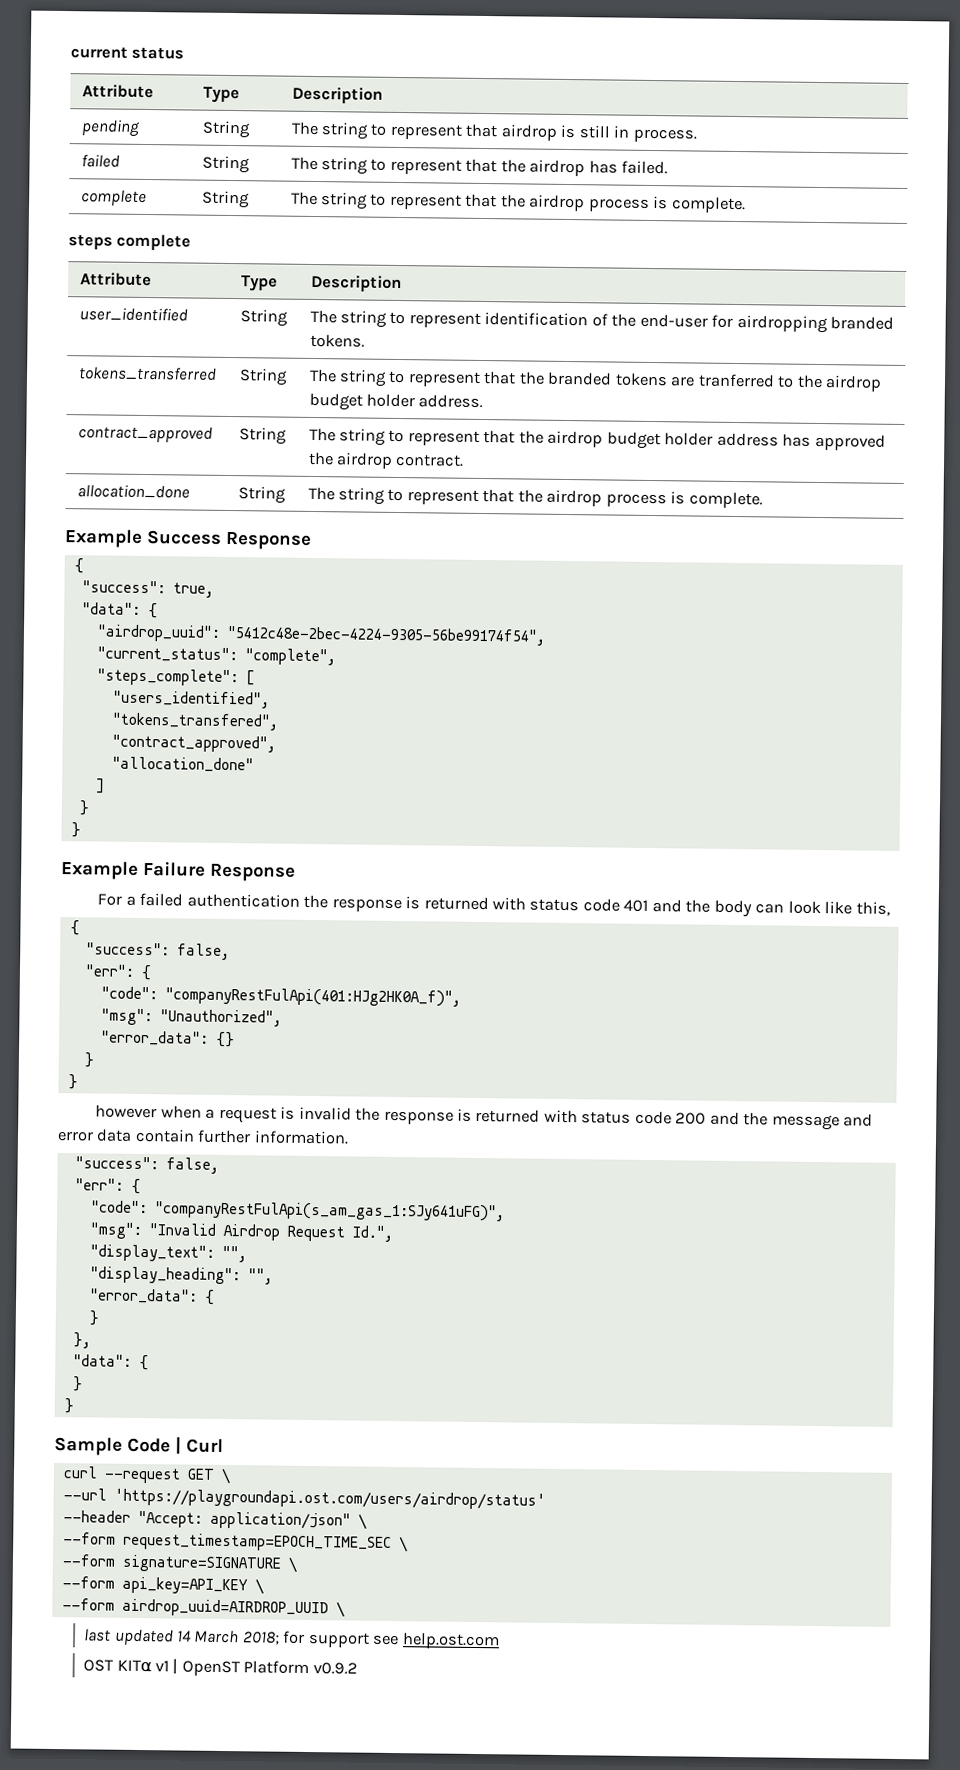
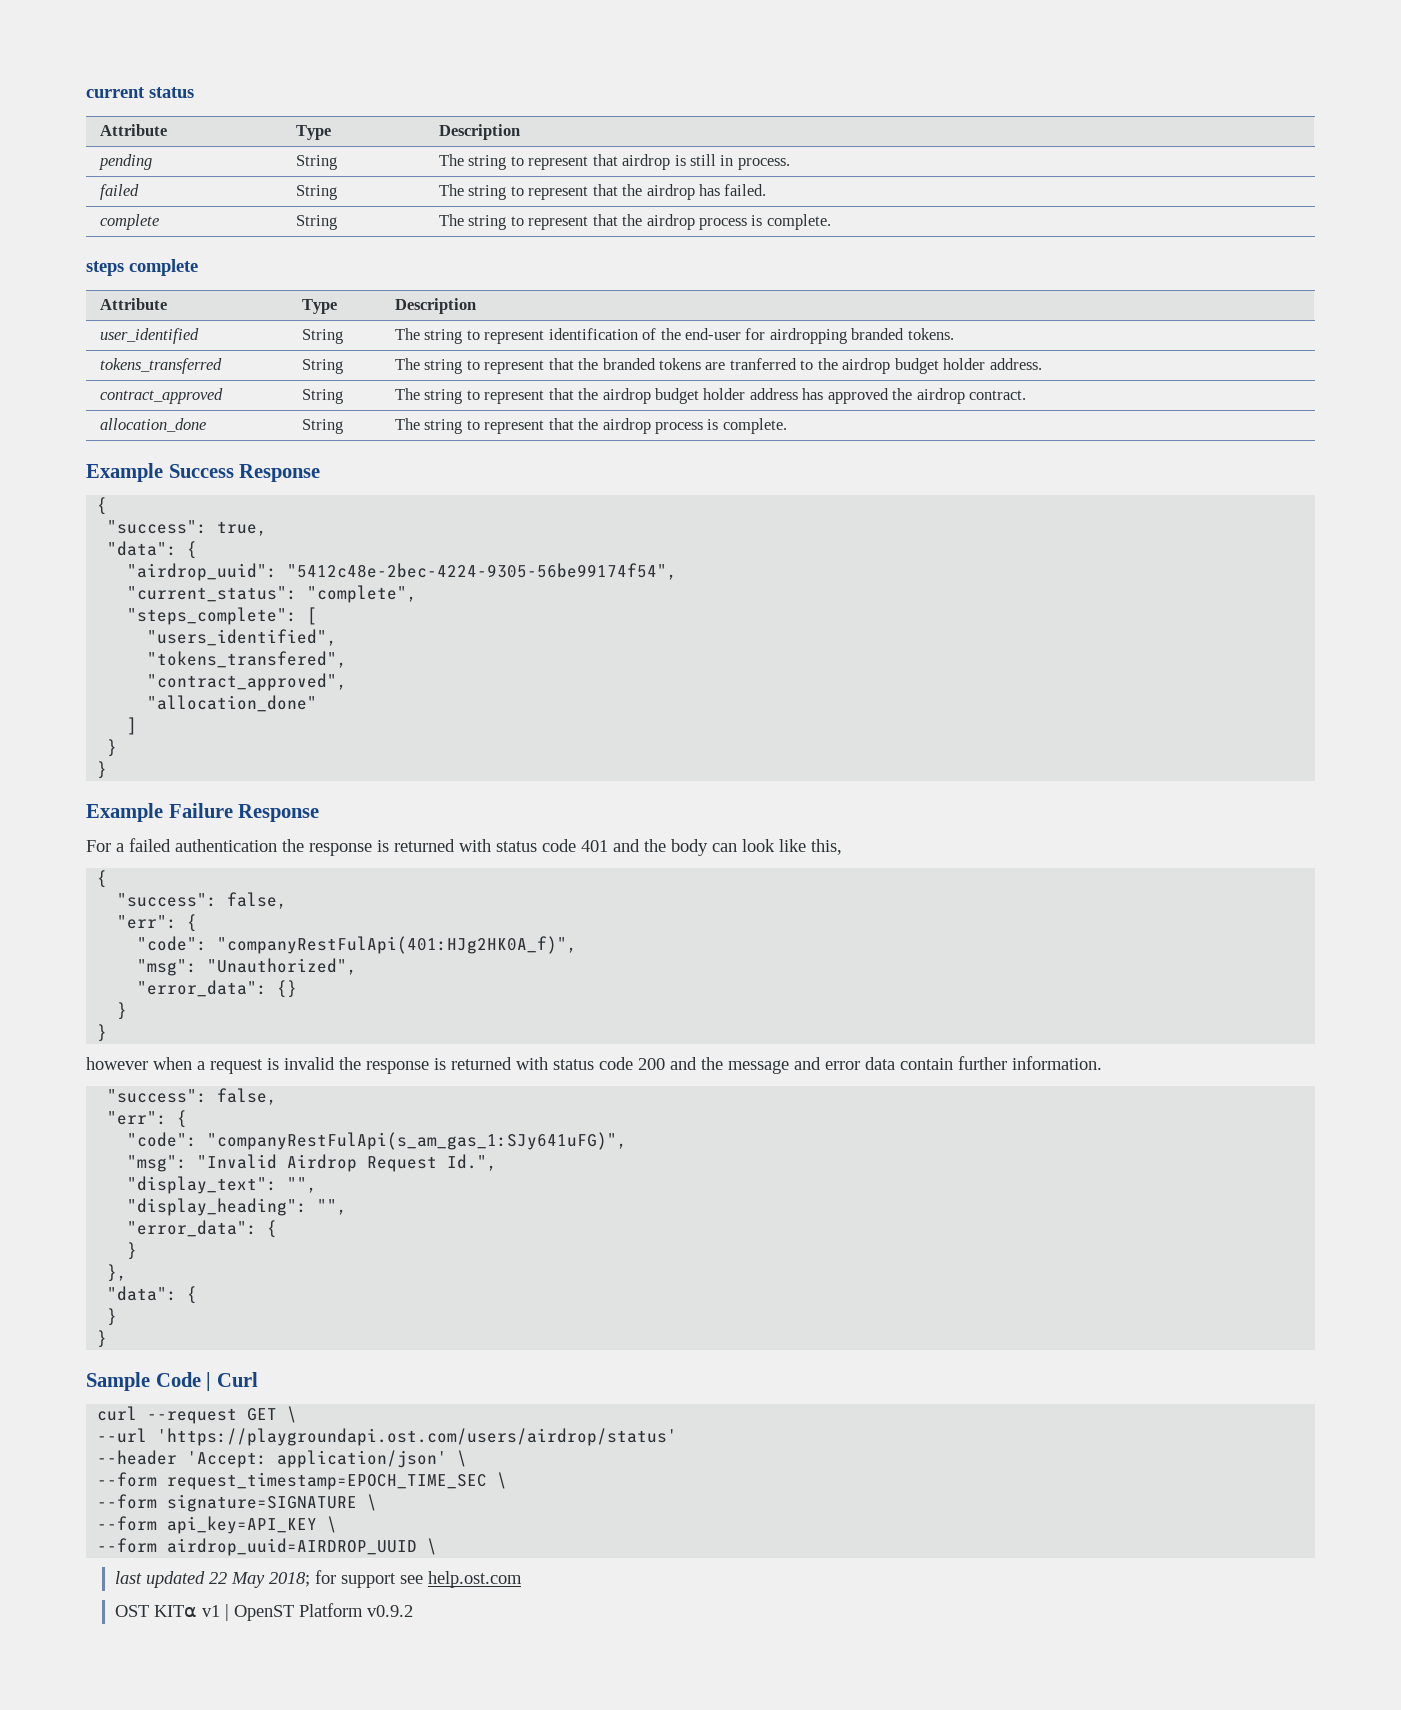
- --header "Accept: application/json" \
+ --header 'Accept: application/json' \
- last updated 14 March 2018; for support see help.ost.com
+ last updated 22 May 2018; for support see help.ost.com

